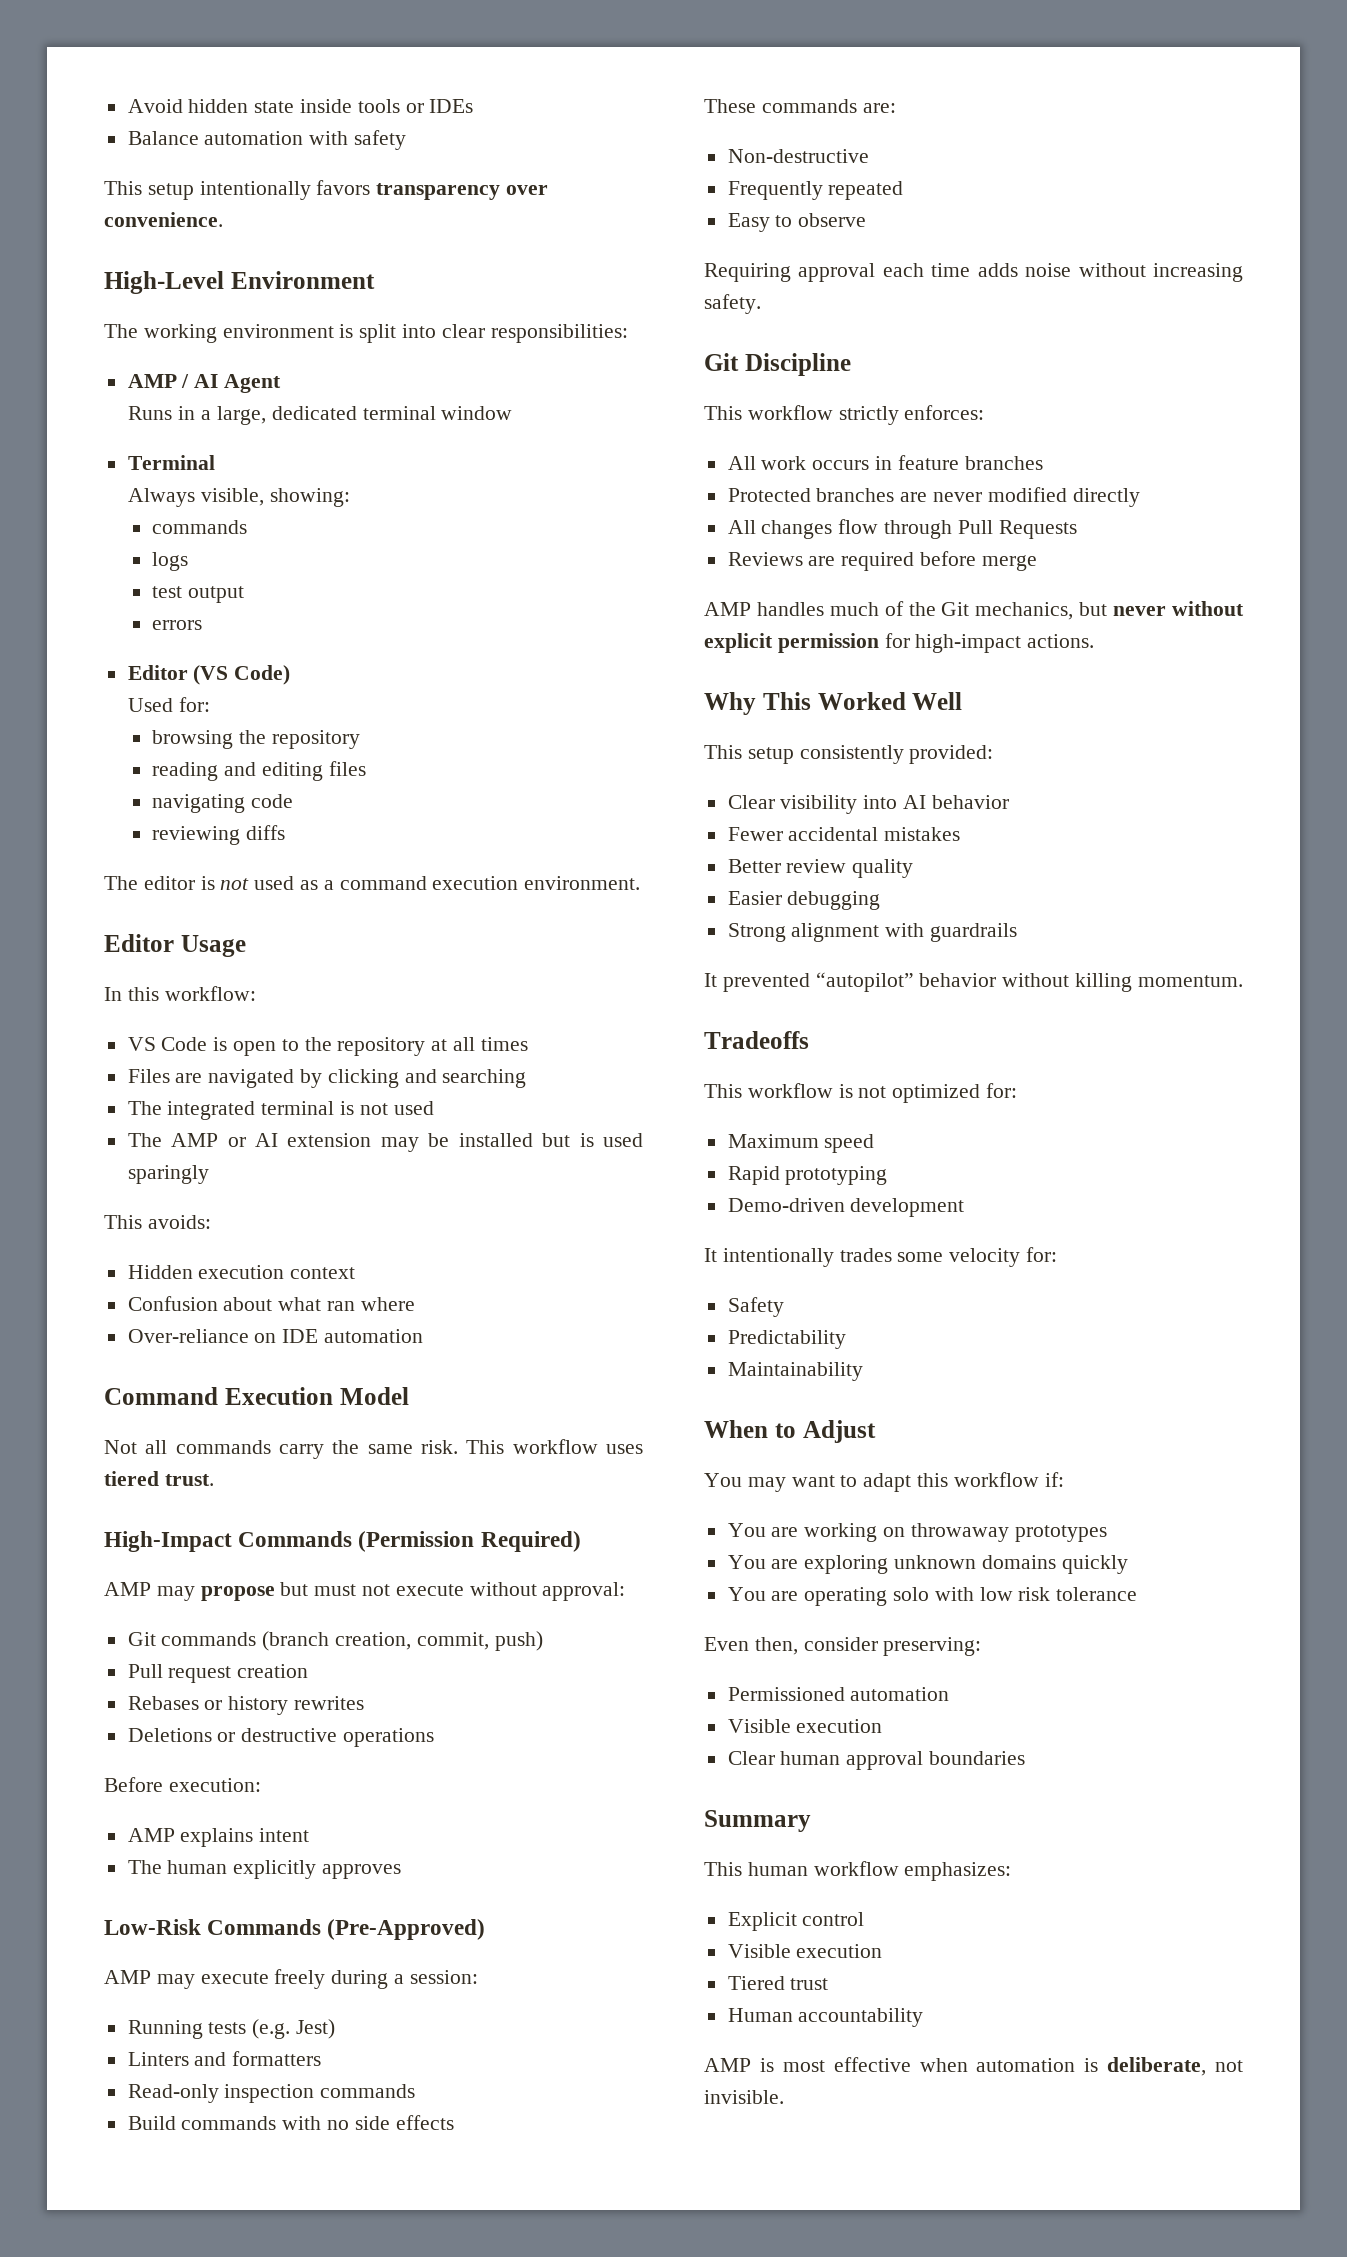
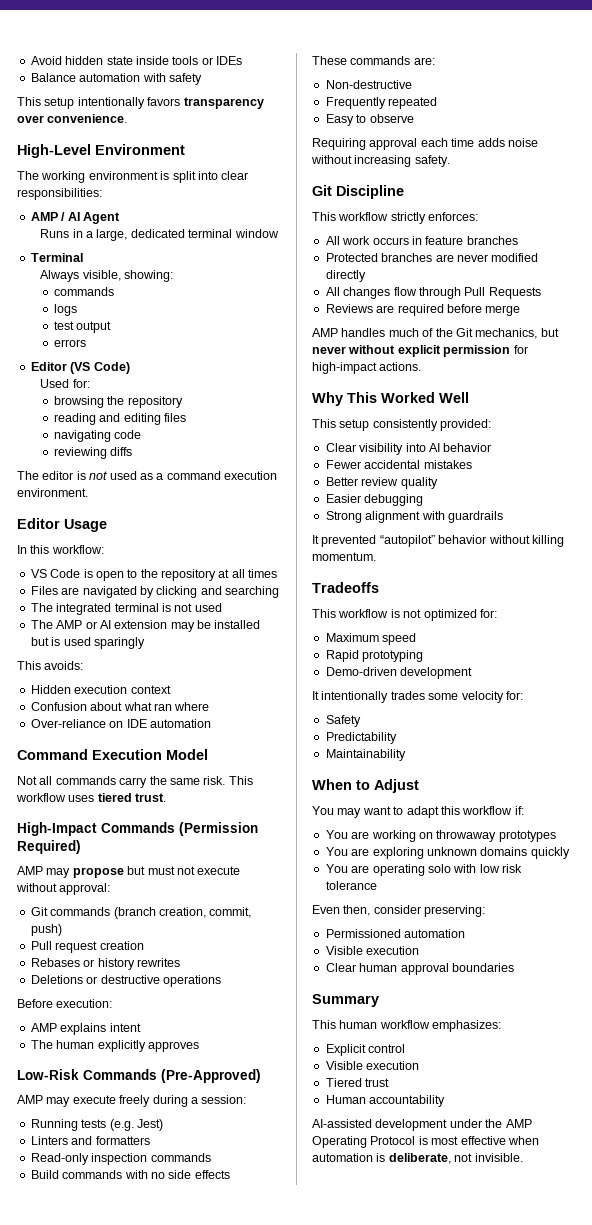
- AMP is most effective when automation is deliberate, not invisible.
+ AI-assisted development under the AMP Operating Protocol is most effective when automation is deliberate, not invisible.

